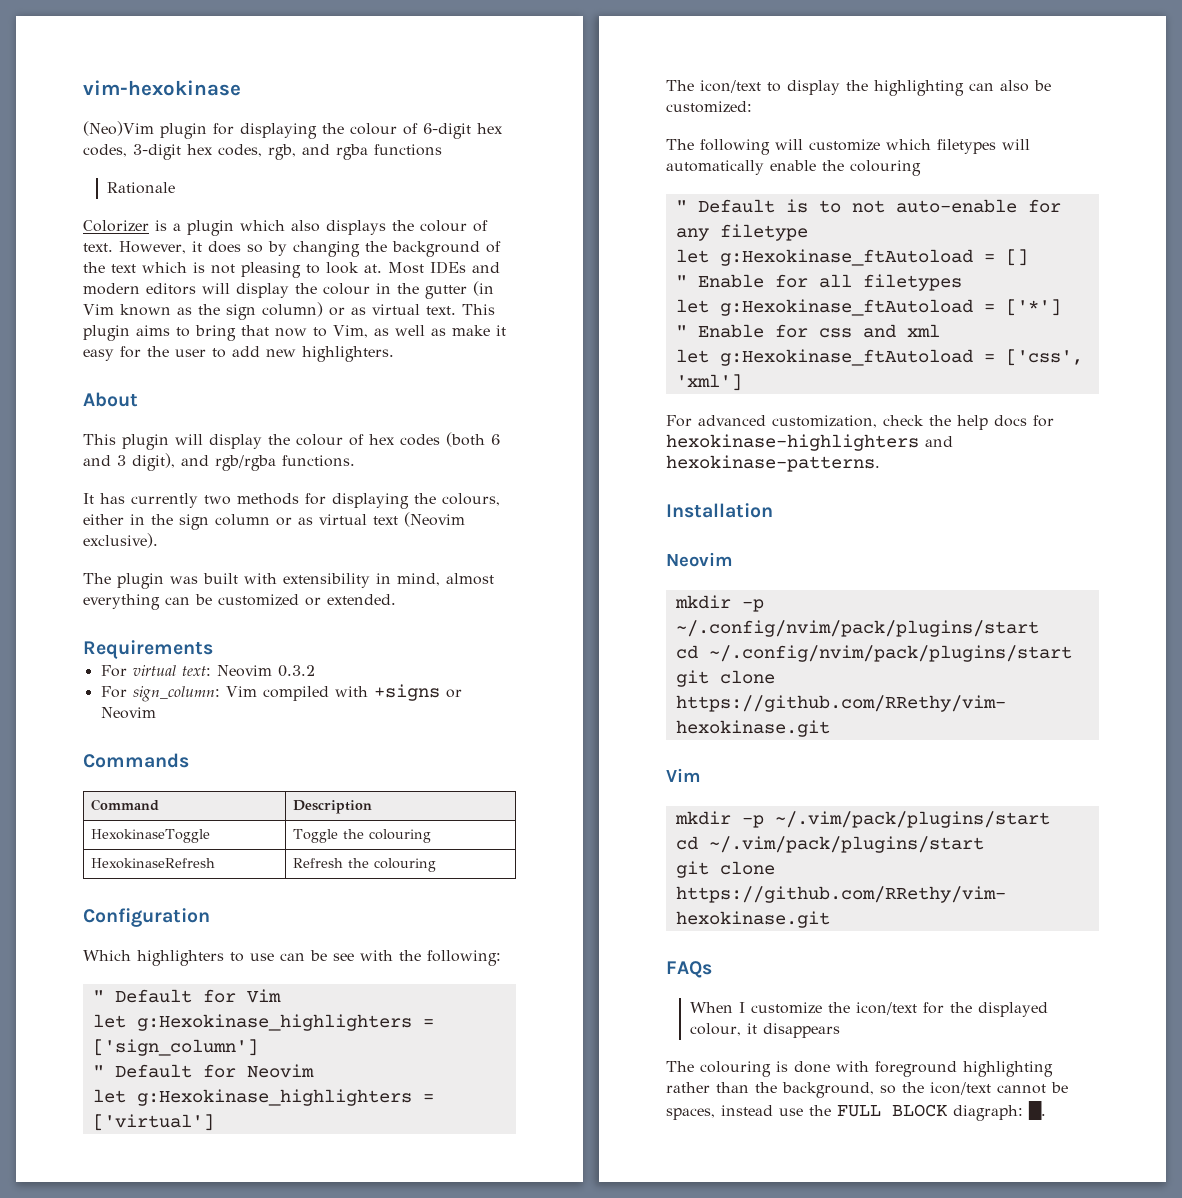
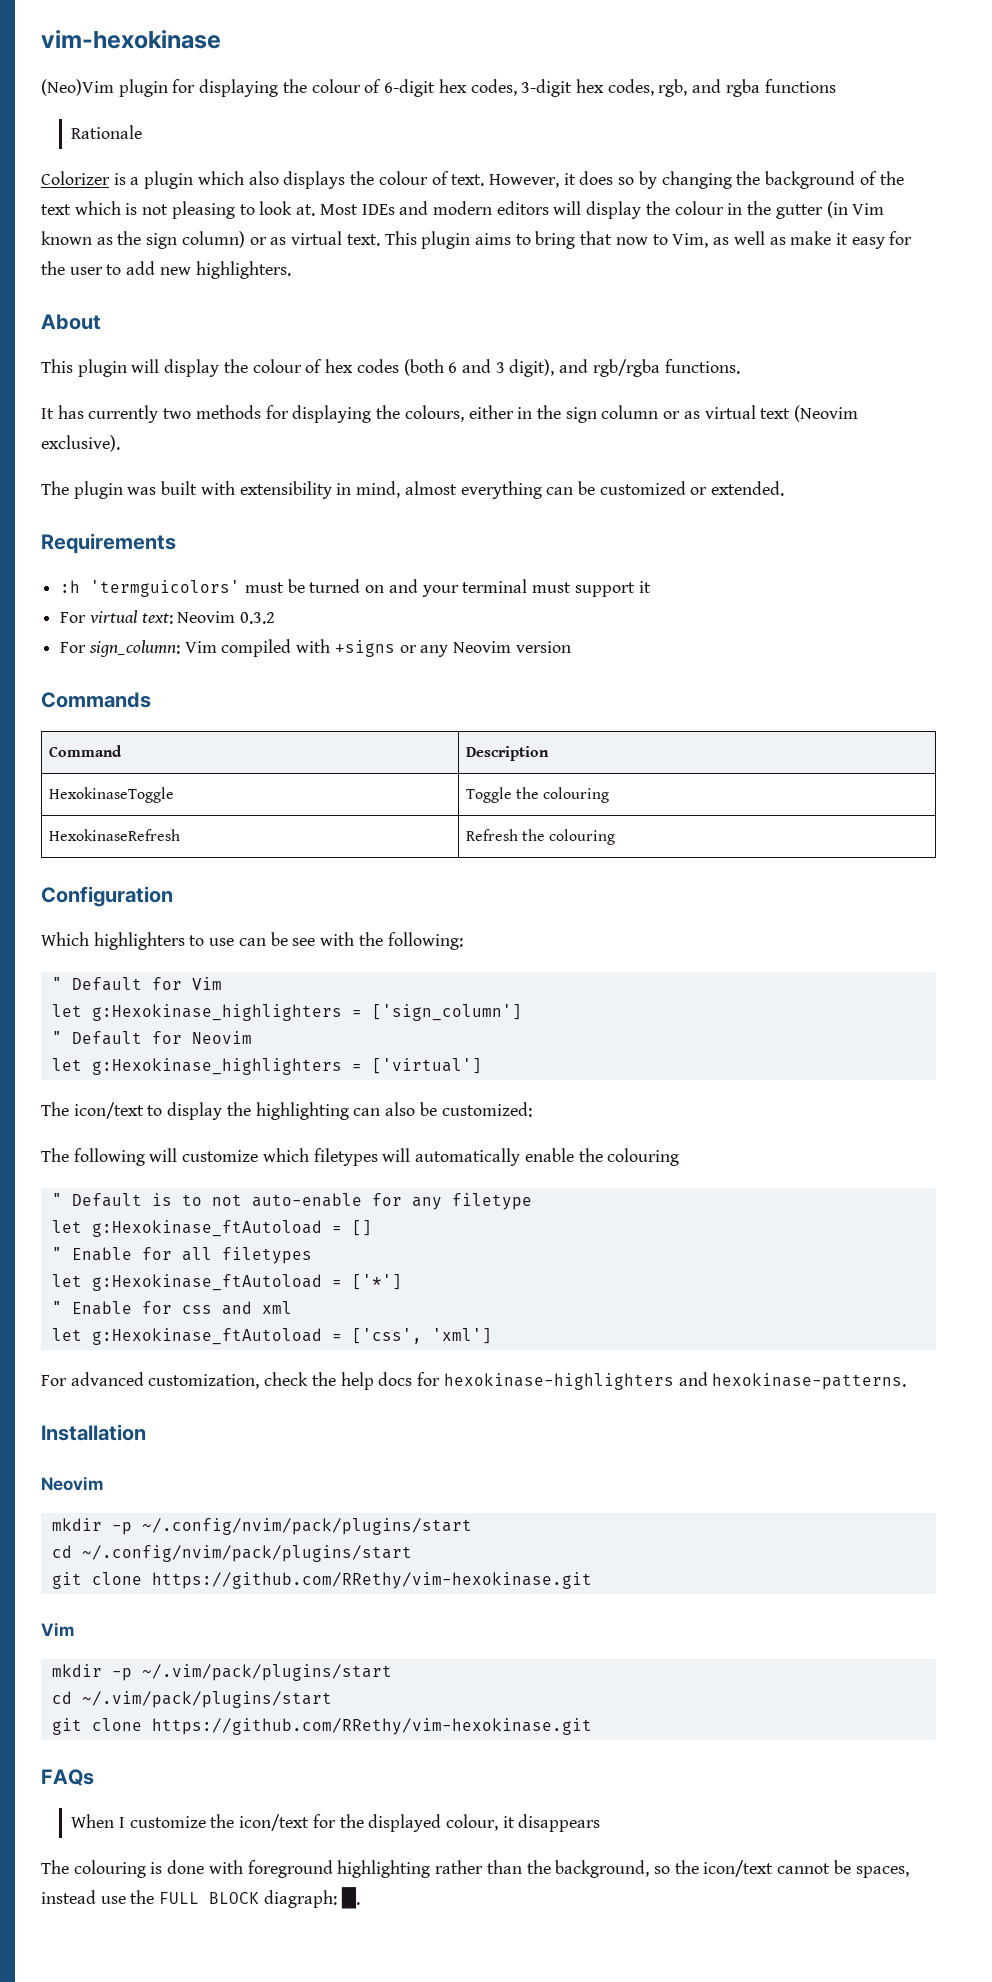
+ :h 'termguicolors' must be turned on and your terminal must support it
- For sign_column: Vim compiled with +signs or Neovim
+ For sign_column: Vim compiled with +signs or any Neovim version

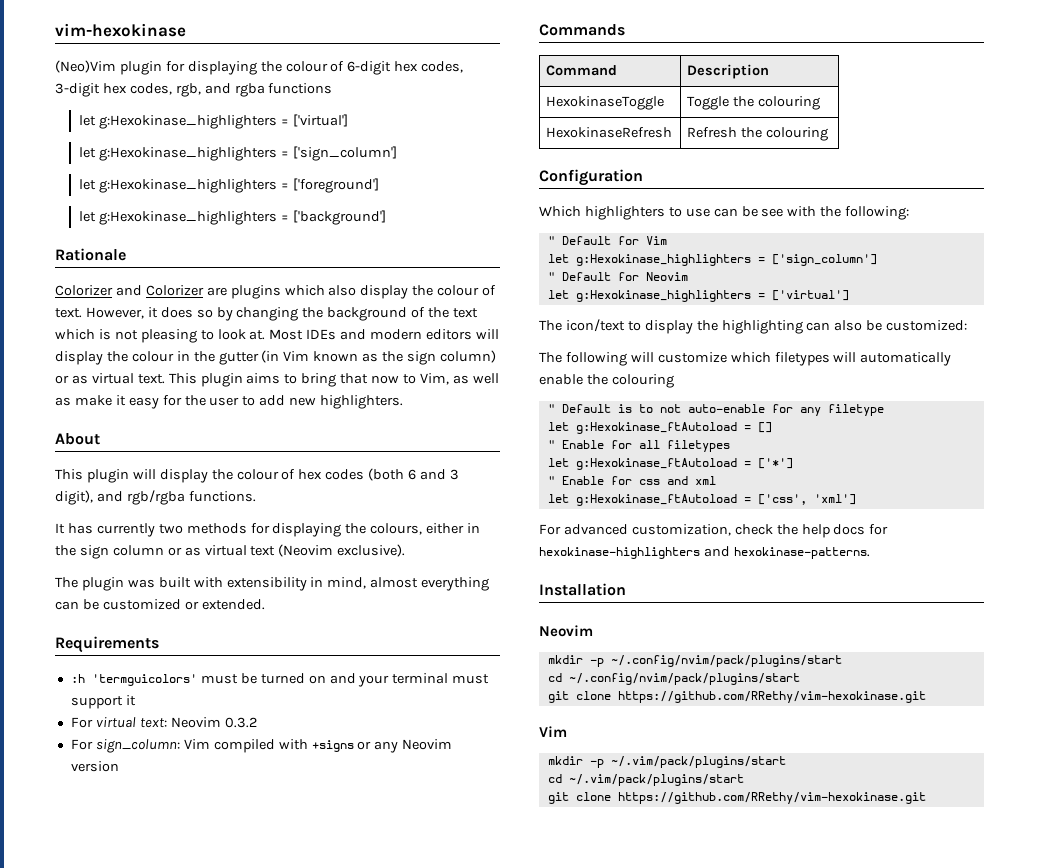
  (Neo)Vim plugin for displaying the colour of 6-digit hex codes, 3-digit hex codes, rgb, and rgba functions
+ let g:Hexokinase_highlighters = ['virtual']
+ let g:Hexokinase_highlighters = ['sign_column']
+ let g:Hexokinase_highlighters = ['foreground']
+ let g:Hexokinase_highlighters = ['background']
  Rationale
- Colorizer is a plugin which also displays the colour of text.
+ Colorizer and Colorizer are plugins which also display the colour of text.
- FAQs
- When I customize the icon/text for the displayed colour, it disappears
- The colouring is done with foreground highlighting rather than the background, so the icon/text cannot be spaces, instead use the FULL BLOCK diagraph: █.

